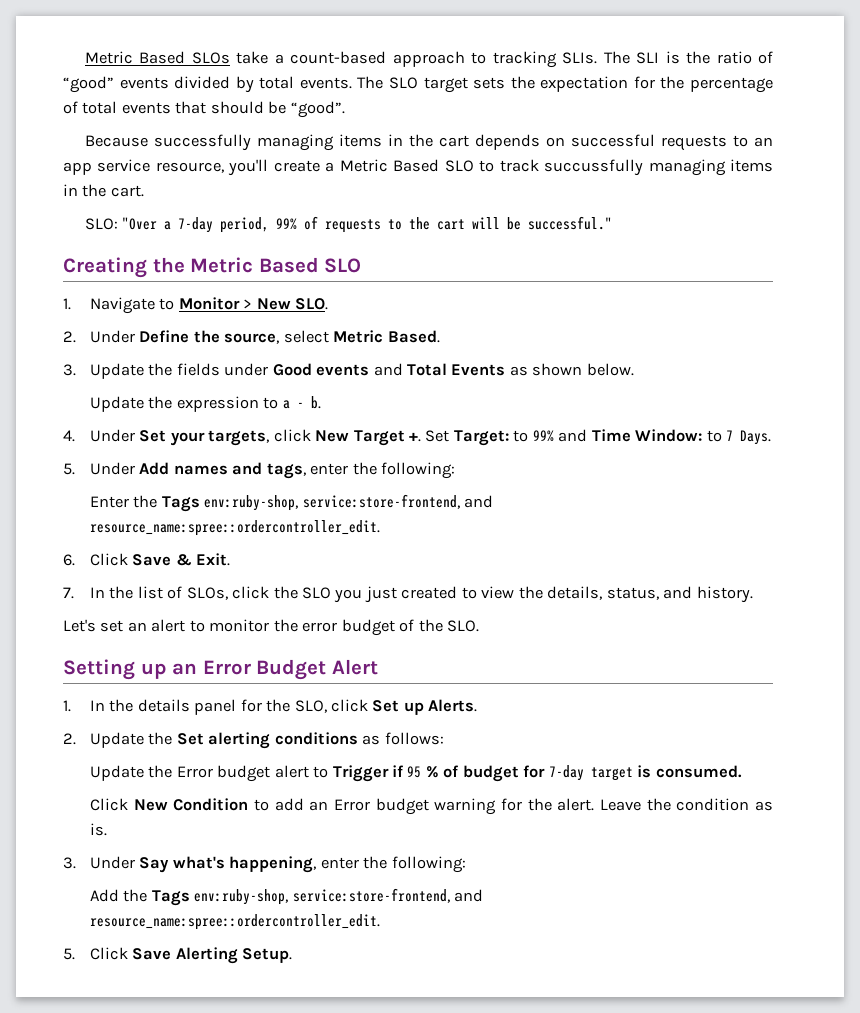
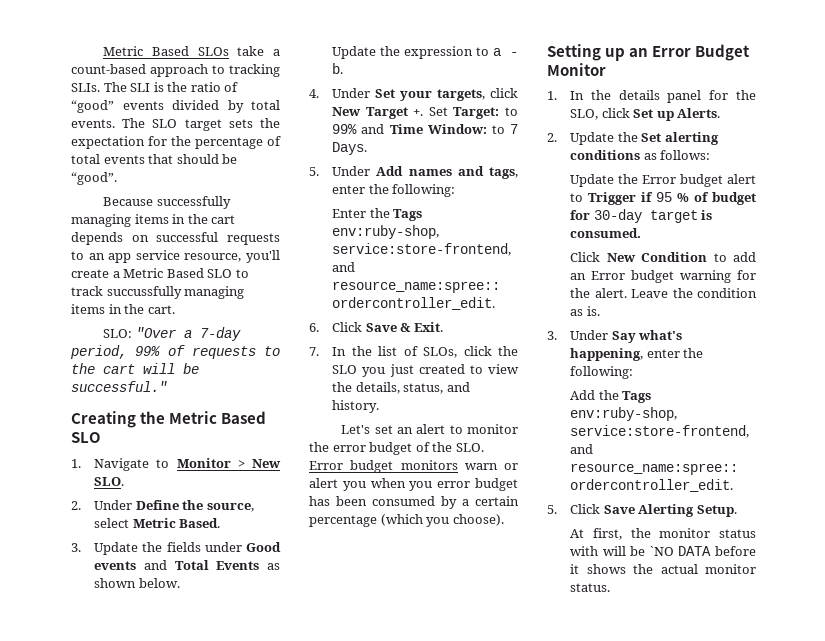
- Let's set an alert to monitor the error budget of the SLO.
+ Let's set an alert to monitor the error budget of the SLO. Error budget monitors warn or alert you when you error budget has been consumed by a certain percentage (which you choose).
- Setting up an Error Budget Alert
+ Setting up an Error Budget Monitor
- Update the Error budget alert to Trigger if 95 % of budget for 7-day target is consumed.
+ Update the Error budget alert to Trigger if 95 % of budget for 30-day target is consumed.
+ At first, the monitor status with will be `NO DATA before it shows the actual monitor status.

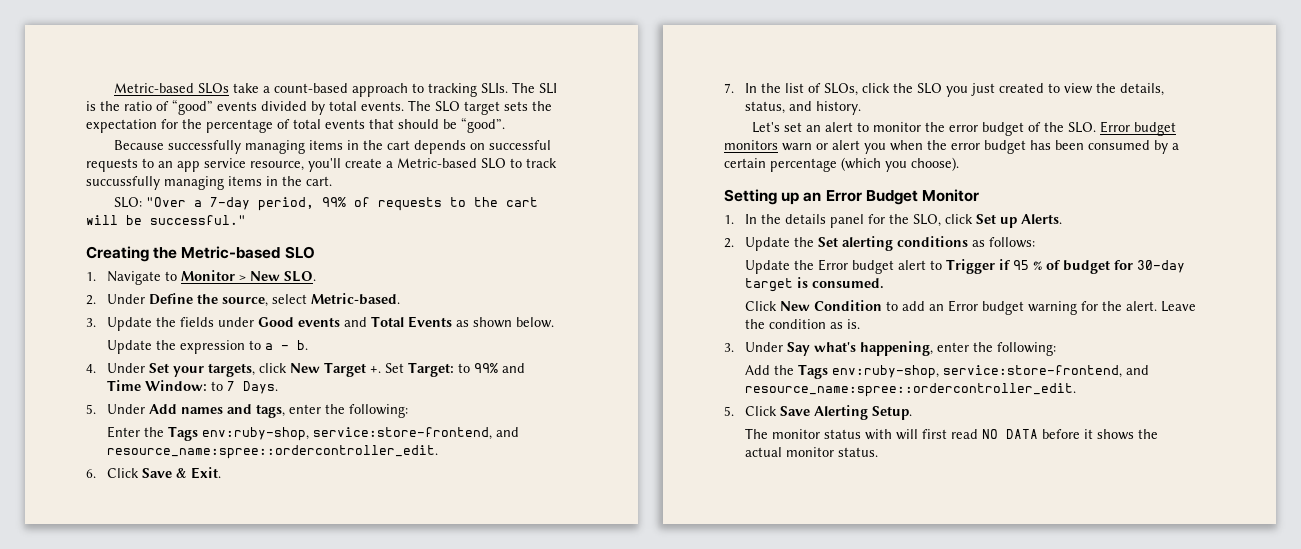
- Metric Based SLOs take a count-based approach to tracking SLIs.
+ Metric-based SLOs take a count-based approach to tracking SLIs.
- Because successfully managing items in the cart depends on successful requests to an app service resource, you'll create a Metric Based SLO to track succussfully managing items in the cart.
+ Because successfully managing items in the cart depends on successful requests to an app service resource, you'll create a Metric-based SLO to track succussfully managing items in the cart.
- Creating the Metric Based SLO
+ Creating the Metric-based SLO
- 2. Under Define the source, select Metric Based.
+ 2. Under Define the source, select Metric-based.
- Let's set an alert to monitor the error budget of the SLO. Error budget monitors warn or alert you when you error budget has been consumed by a certain percentage (which you choose).
+ Let's set an alert to monitor the error budget of the SLO. Error budget monitors warn or alert you when the error budget has been consumed by a certain percentage (which you choose).
- At first, the monitor status with will be `NO DATA before it shows the actual monitor status.
+ The monitor status with will first read NO DATA before it shows the actual monitor status.

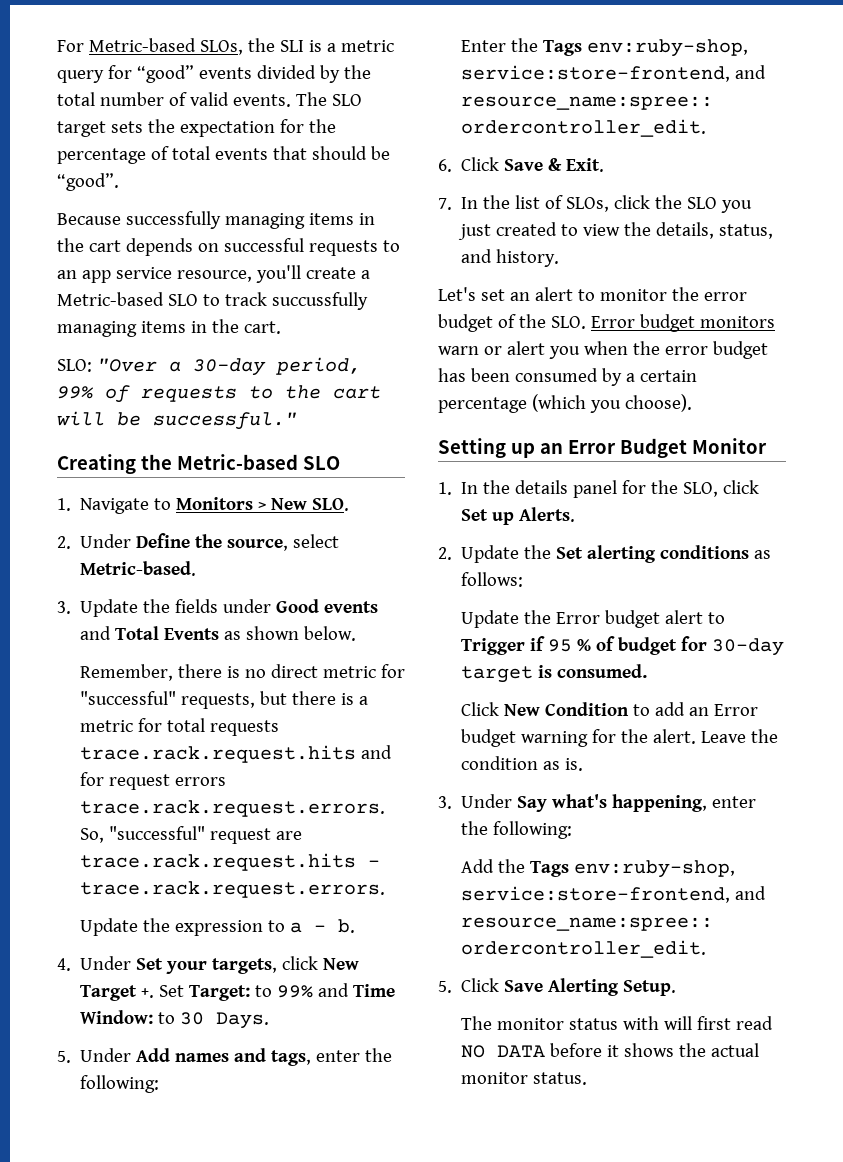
- Metric-based SLOs take a count-based approach to tracking SLIs. The SLI is the ratio of “good” events divided by total events.
+ For Metric-based SLOs, the SLI is a metric query for “good” events divided by the total number of valid events.
- SLO: "Over a 7-day period, 99% of requests to the cart will be successful."
+ SLO: "Over a 30-day period, 99% of requests to the cart will be successful."
- 1. Navigate to Monitor > New SLO.
+ 1. Navigate to Monitors > New SLO.
+ Remember, there is no direct metric for "successful" requests, but there is a metric for total requests trace.rack.request.hits and for request errors trace.rack.request.errors. So, "successful" request are trace.rack.request.hits - trace.rack.request.errors.
- Set Target: to 99% and Time Window: to 7 Days.
+ Set Target: to 99% and Time Window: to 30 Days.

